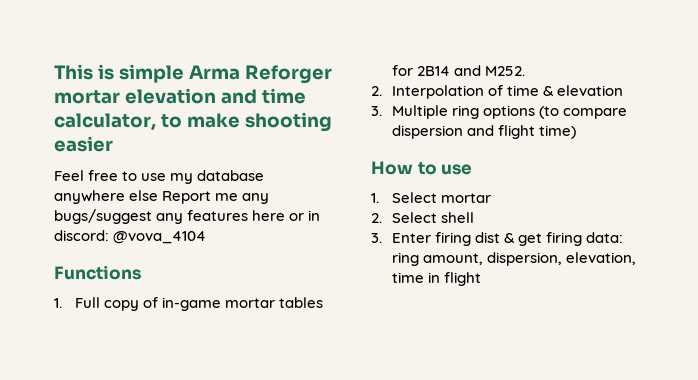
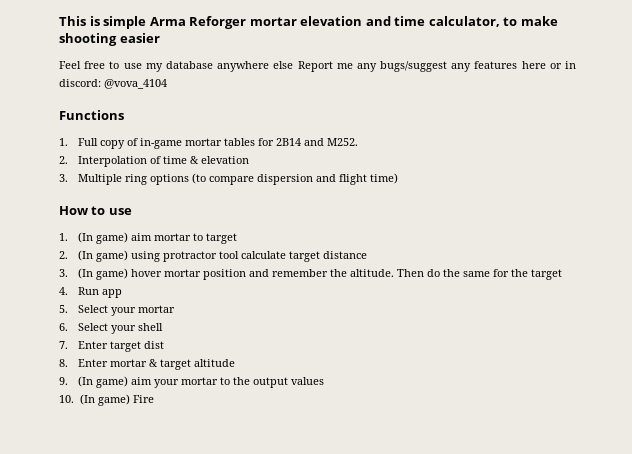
- 1. Select mortar
- 2. Select shell
- 3. Enter firing dist & get firing data: ring amount, dispersion, elevation, time in flight
+ 1. (In game) aim mortar to target
+ 2. (In game) using protractor tool calculate target distance
+ 3. (In game) hover mortar position and remember the altitude. Then do the same for the target
+ 4. Run app
+ 5. Select your mortar
+ 6. Select your shell
+ 7. Enter target dist
+ 8. Enter mortar & target altitude
+ 9. (In game) aim your mortar to the output values
+ 10. (In game) Fire

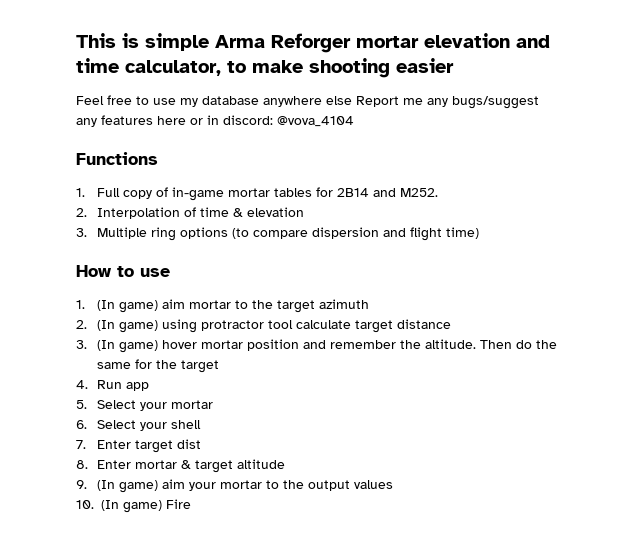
- 1. (In game) aim mortar to target
+ 1. (In game) aim mortar to the target azimuth

